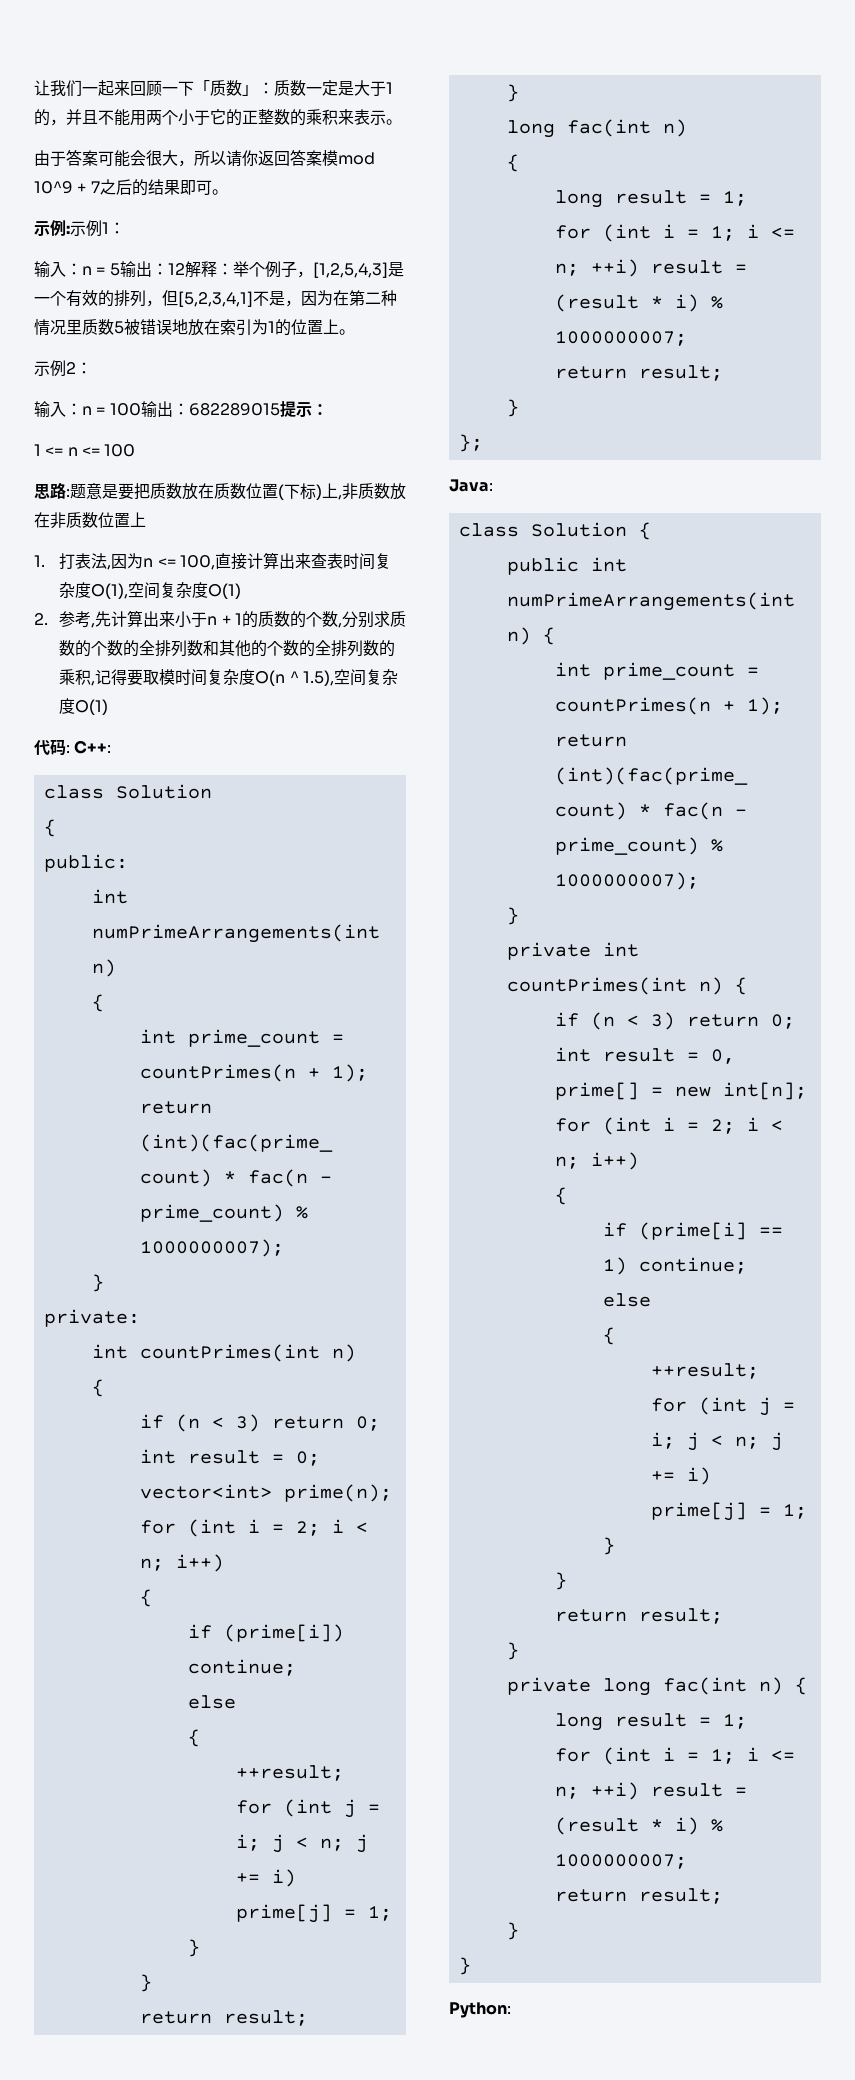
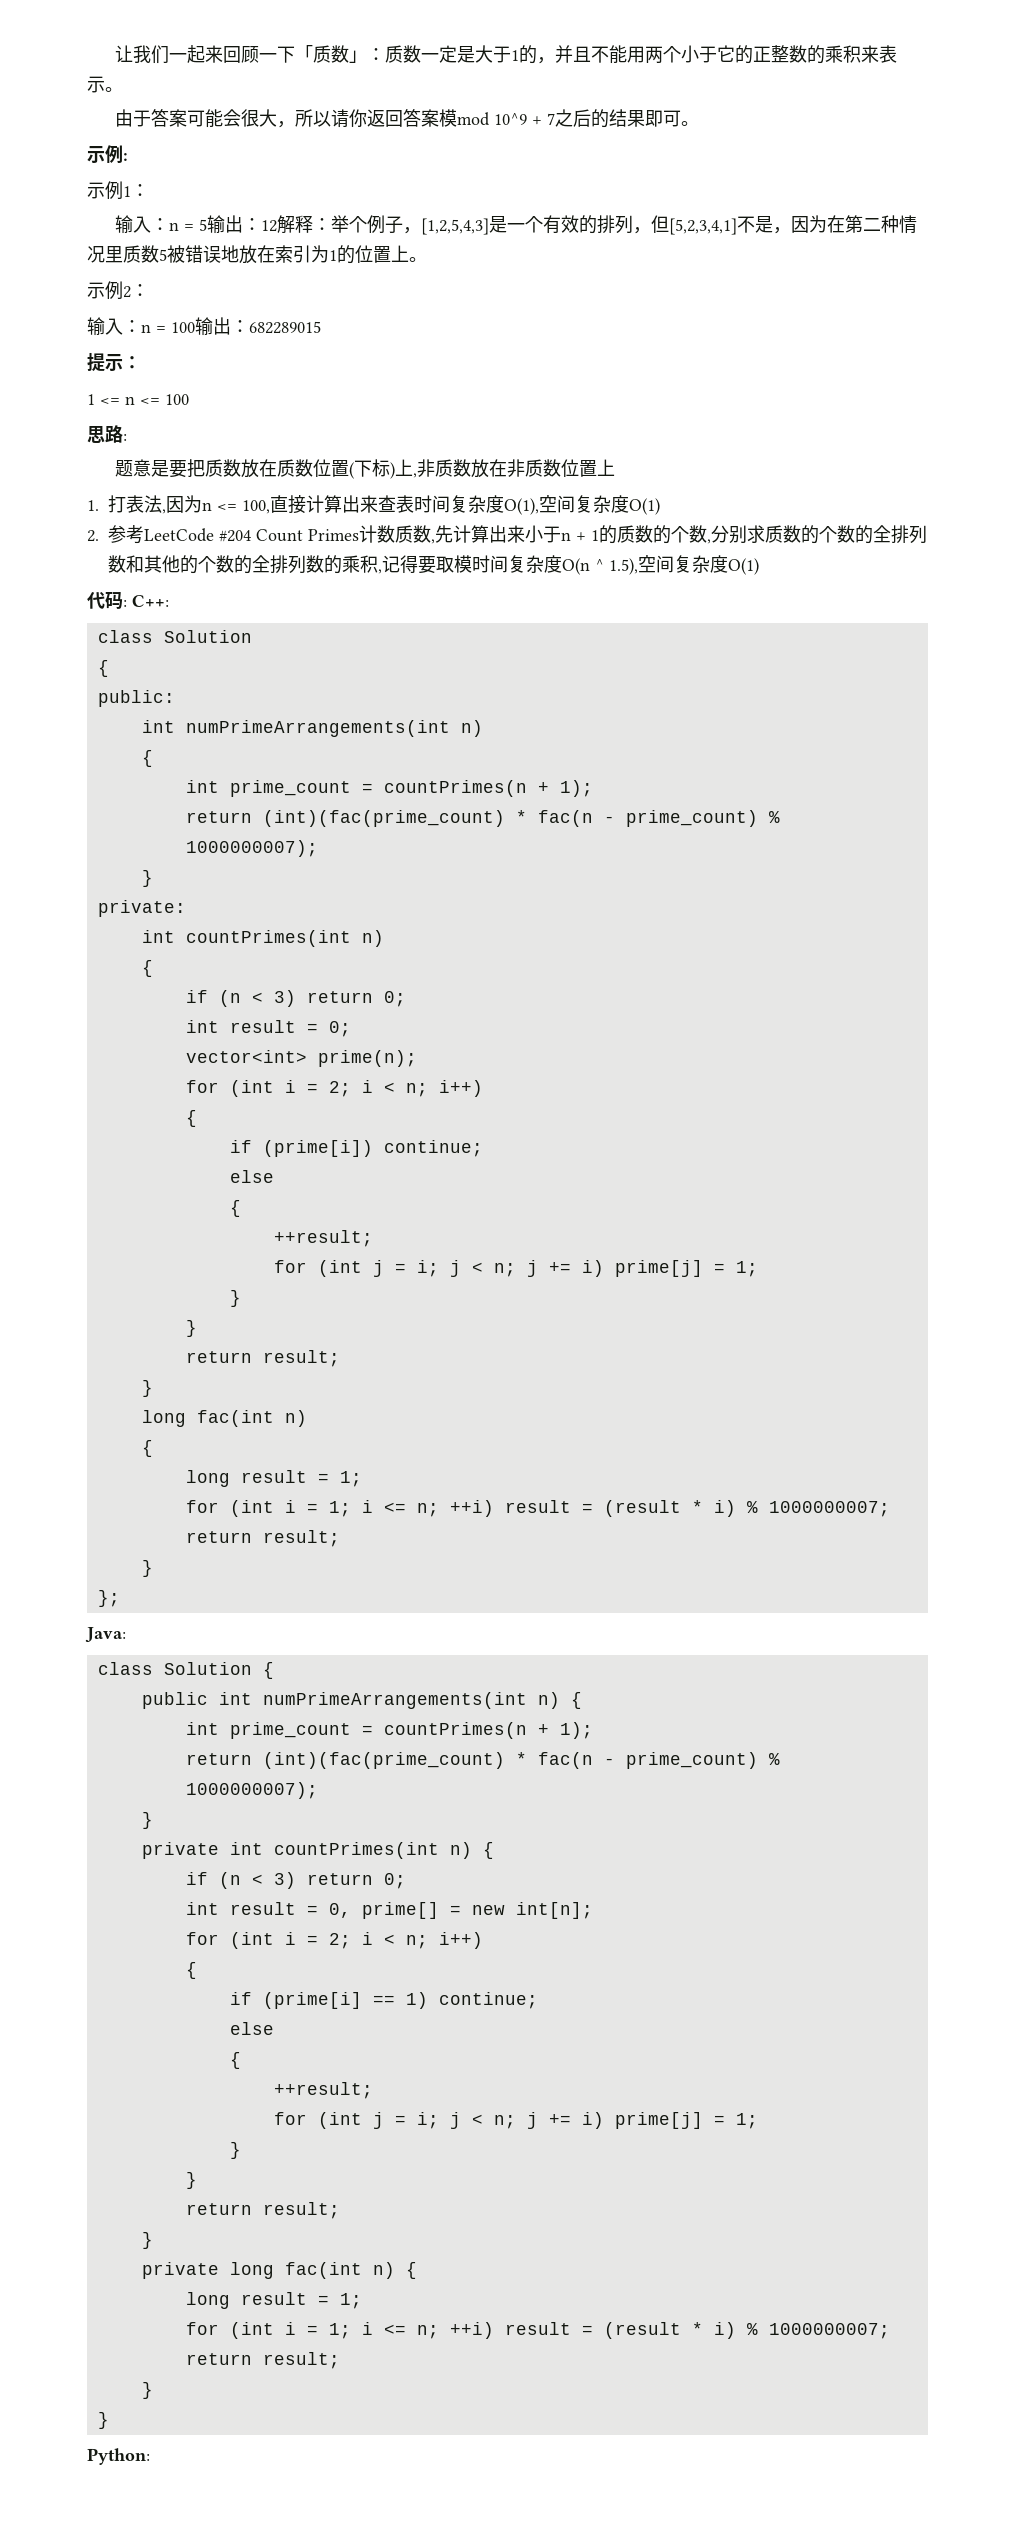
- 示例:示例1：
+ 示例:
+ 示例1：
- 输入：n = 100输出：682289015提示：
+ 输入：n = 100输出：682289015
+ 提示：
- 思路:题意是要把质数放在质数位置(下标)上,非质数放在非质数位置上
+ 思路:
+ 题意是要把质数放在质数位置(下标)上,非质数放在非质数位置上
- 2.参考,先计算出来小于n + 1的质数的个数,分别求质数的个数的全排列数和其他的个数的全排列数的乘积,记得要取模时间复杂度O(n ^ 1.5),空间复杂度O(1)
+ 2.参考LeetCode #204 Count Primes计数质数,先计算出来小于n + 1的质数的个数,分别求质数的个数的全排列数和其他的个数的全排列数的乘积,记得要取模时间复杂度O(n ^ 1.5),空间复杂度O(1)

